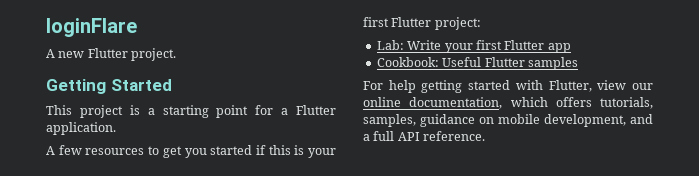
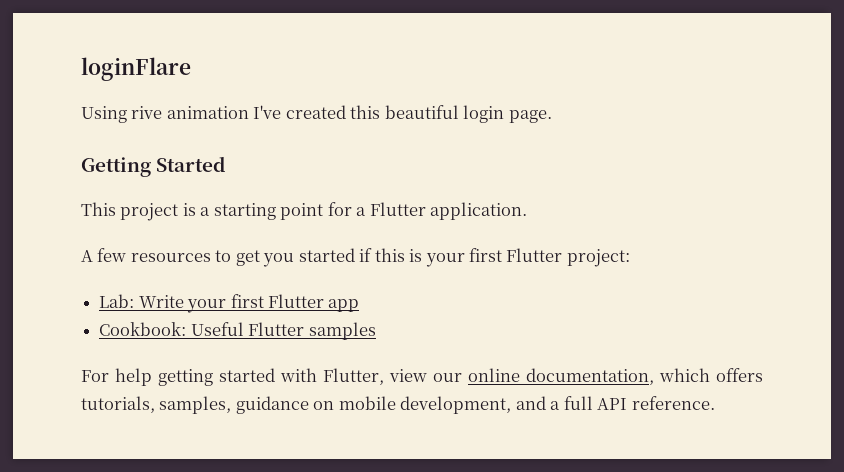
- A new Flutter project.
+ Using rive animation I've created this beautiful login page.

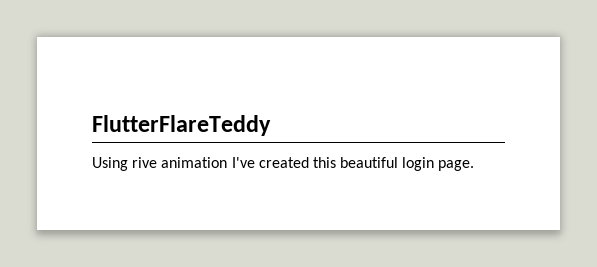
- loginFlare
+ FlutterFlareTeddy
- Getting Started
- This project is a starting point for a Flutter application.
- A few resources to get you started if this is your first Flutter project:
- Lab: Write your first Flutter app
- Cookbook: Useful Flutter samples
- For help getting started with Flutter, view our online documentation, which offers tutorials, samples, guidance on mobile development, and a full API reference.

